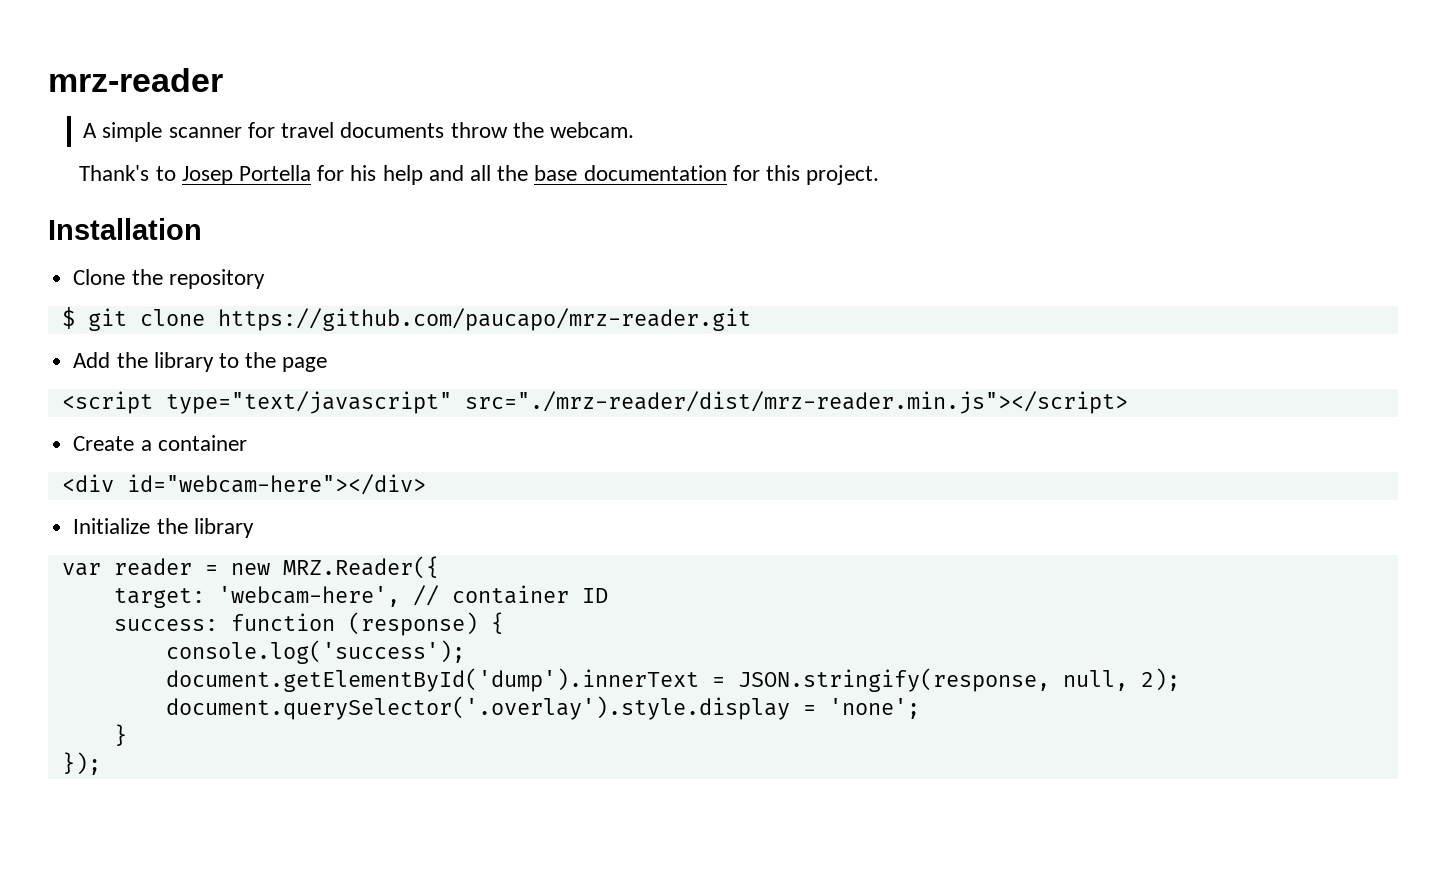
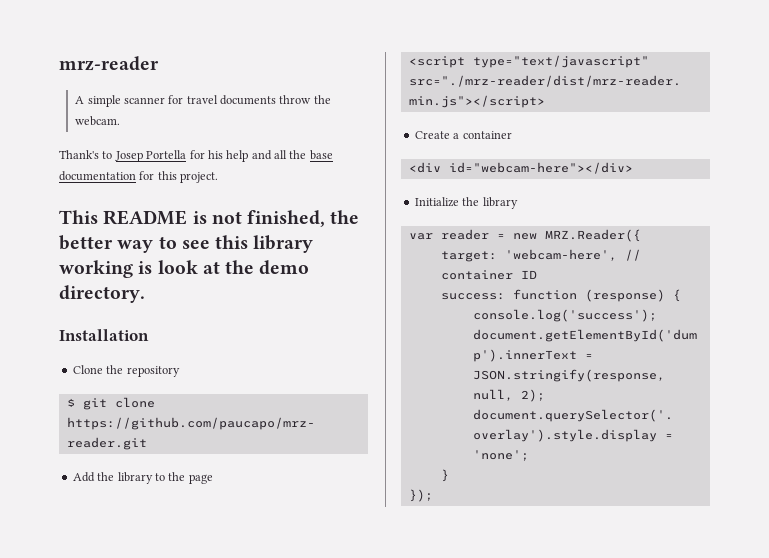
+ This README is not finished, the better way to see this library working is look at the demo directory.

